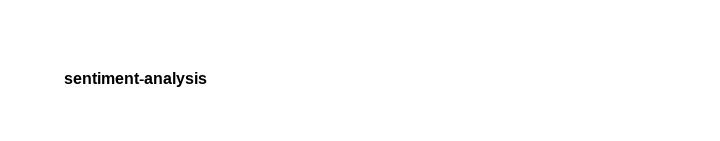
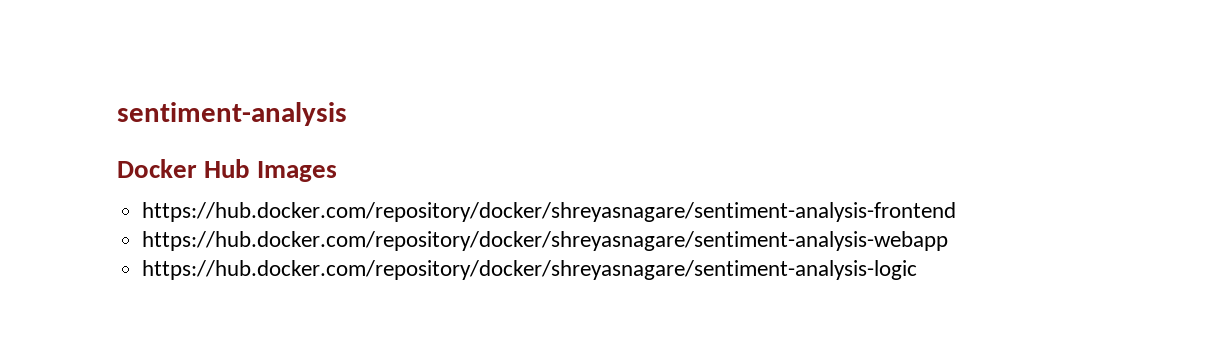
+ Docker Hub Images
+ https://hub.docker.com/repository/docker/shreyasnagare/sentiment-analysis-frontend
+ https://hub.docker.com/repository/docker/shreyasnagare/sentiment-analysis-webapp
+ https://hub.docker.com/repository/docker/shreyasnagare/sentiment-analysis-logic

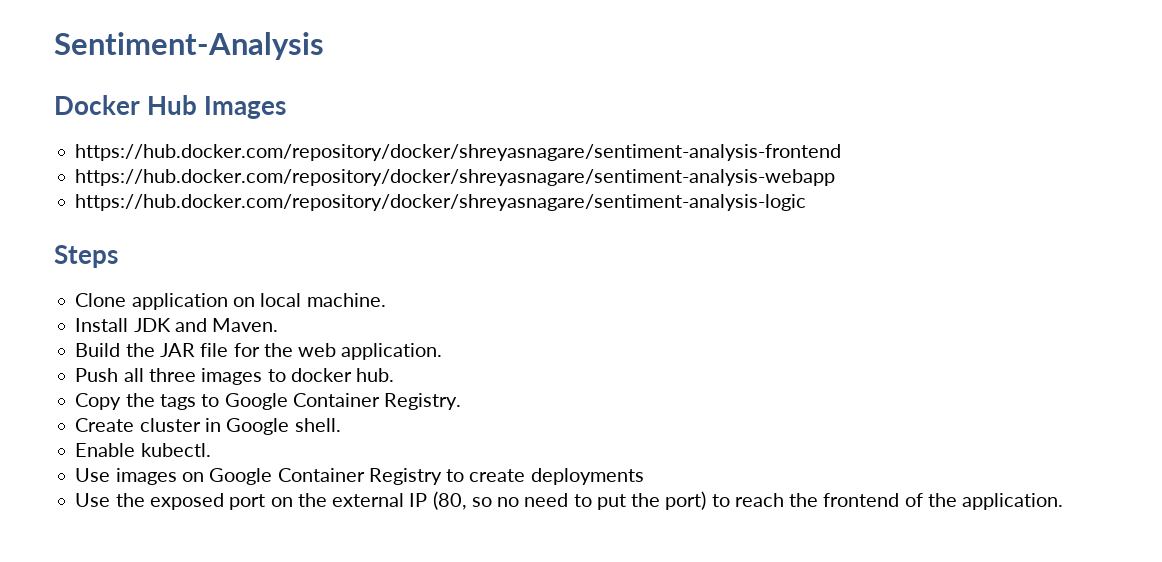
- sentiment-analysis
+ Sentiment-Analysis
+ Steps
+ Clone application on local machine.
+ Install JDK and Maven.
+ Build the JAR file for the web application.
+ Push all three images to docker hub.
+ Copy the tags to Google Container Registry.
+ Create cluster in Google shell.
+ Enable kubectl.
+ Use images on Google Container Registry to create deployments
+ Use the exposed port on the external IP (80, so no need to put the port) to reach the frontend of the application.

